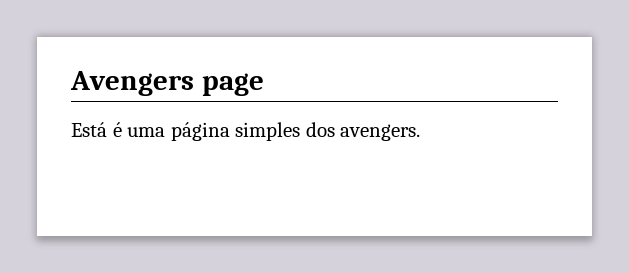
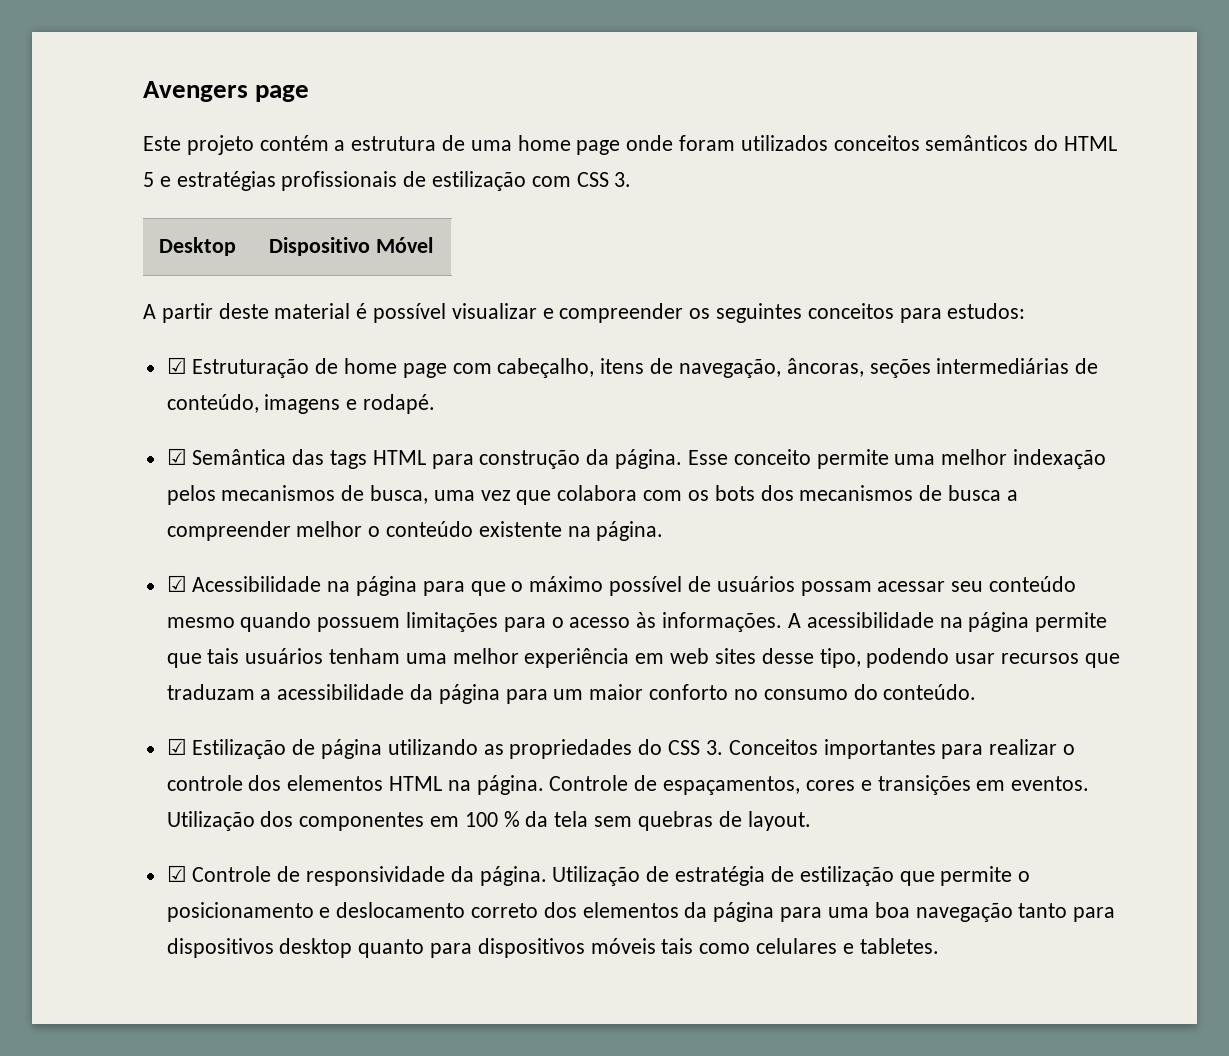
- Está é uma página simples dos avengers.
+ Este projeto contém a estrutura de uma home page onde foram utilizados conceitos semânticos do HTML 5 e estratégias profissionais de estilização com CSS 3.
+ Desktop | Dispositivo Móvel
+ A partir deste material é possível visualizar e compreender os seguintes conceitos para estudos:
+ ☑ Estruturação de home page com cabeçalho, itens de navegação, âncoras, seções intermediárias de conteúdo, imagens e rodapé.
+ ☑ Semântica das tags HTML para construção da página. Esse conceito permite uma melhor indexação pelos mecanismos de busca, uma vez que colabora com os bots dos mecanismos de busca a compreender melhor o conteúdo existente na página.
+ ☑ Acessibilidade na página para que o máximo possível de usuários possam acessar seu conteúdo mesmo quando possuem limitações para o acesso às informações. A acessibilidade na página permite que tais usuários tenham uma melhor experiência em web sites desse tipo, podendo usar recursos que traduzam a acessibilidade da página para um maior conforto no consumo do conteúdo.
+ ☑ Estilização de página utilizando as propriedades do CSS 3. Conceitos importantes para realizar o controle dos elementos HTML na página. Controle de espaçamentos, cores e transições em eventos. Utilização dos componentes em 100 % da tela sem quebras de layout.
+ ☑ Controle de responsividade da página. Utilização de estratégia de estilização que permite o posicionamento e deslocamento correto dos elementos da página para uma boa navegação tanto para dispositivos desktop quanto para dispositivos móveis tais como celulares e tabletes.

